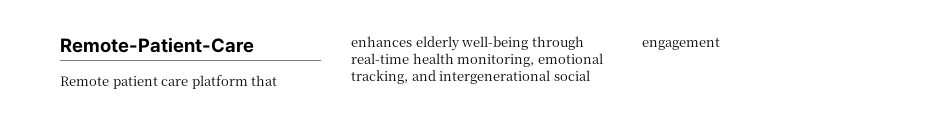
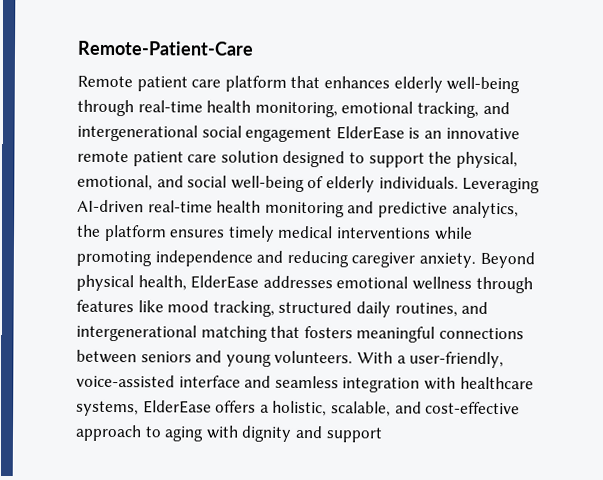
- Remote patient care platform that enhances elderly well-being through real-time health monitoring, emotional tracking, and intergenerational social engagement
+ Remote patient care platform that enhances elderly well-being through real-time health monitoring, emotional tracking, and intergenerational social engagement ElderEase is an innovative remote patient care solution designed to support the physical, emotional, and social well-being of elderly individuals. Leveraging AI-driven real-time health monitoring and predictive analytics, the platform ensures timely medical interventions while promoting independence and reducing caregiver anxiety. Beyond physical health, ElderEase addresses emotional wellness through features like mood tracking, structured daily routines, and intergenerational matching that fosters meaningful connections between seniors and young volunteers. With a user-friendly, voice-assisted interface and seamless integration with healthcare systems, ElderEase offers a holistic, scalable, and cost-effective approach to aging with dignity and support

